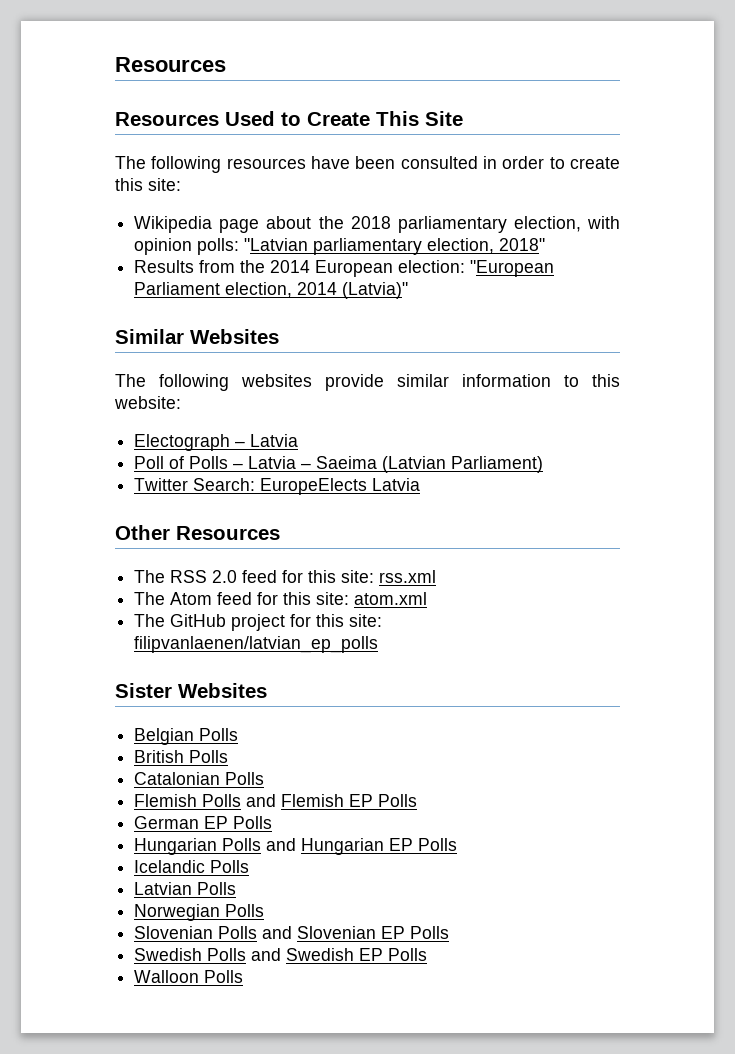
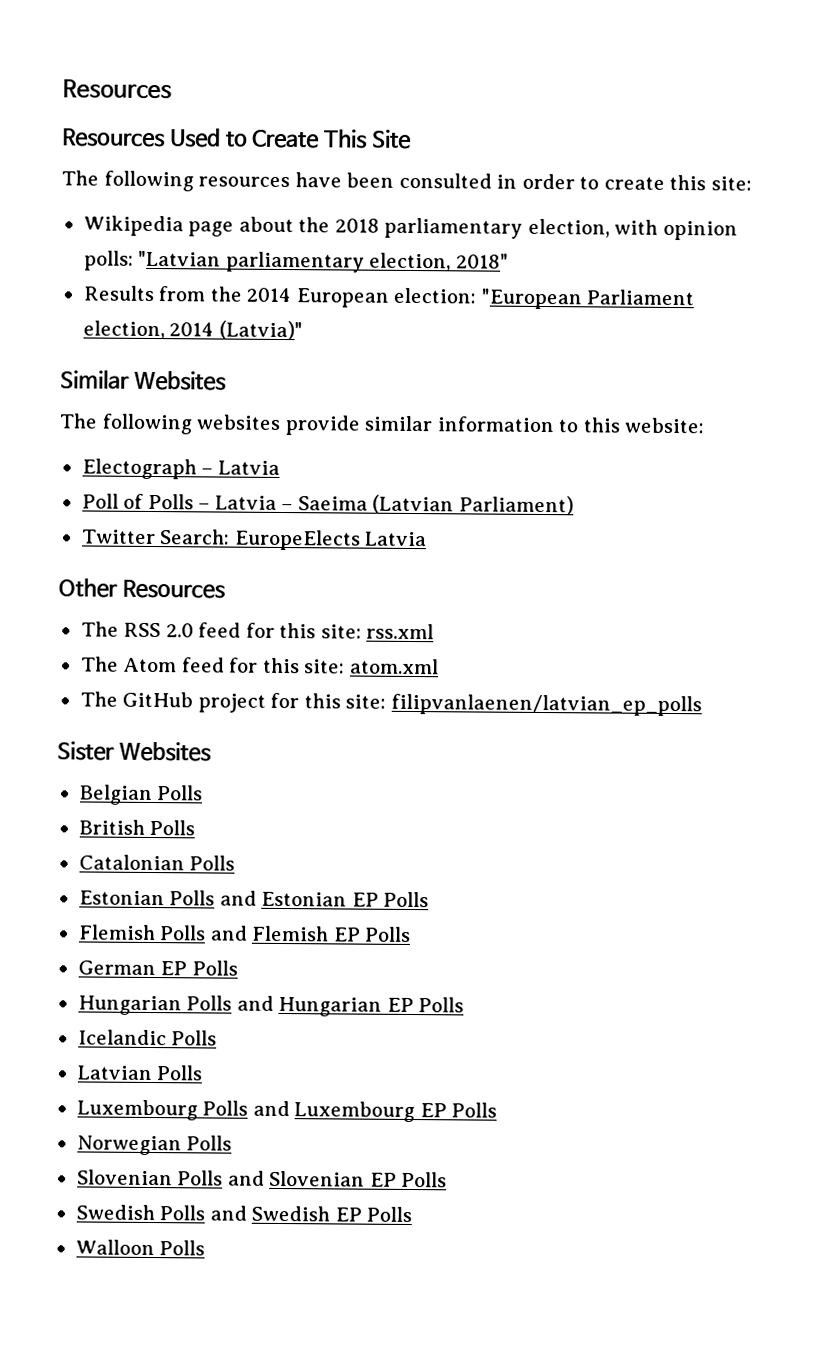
+ Estonian Polls and Estonian EP Polls
+ Luxembourg Polls and Luxembourg EP Polls

